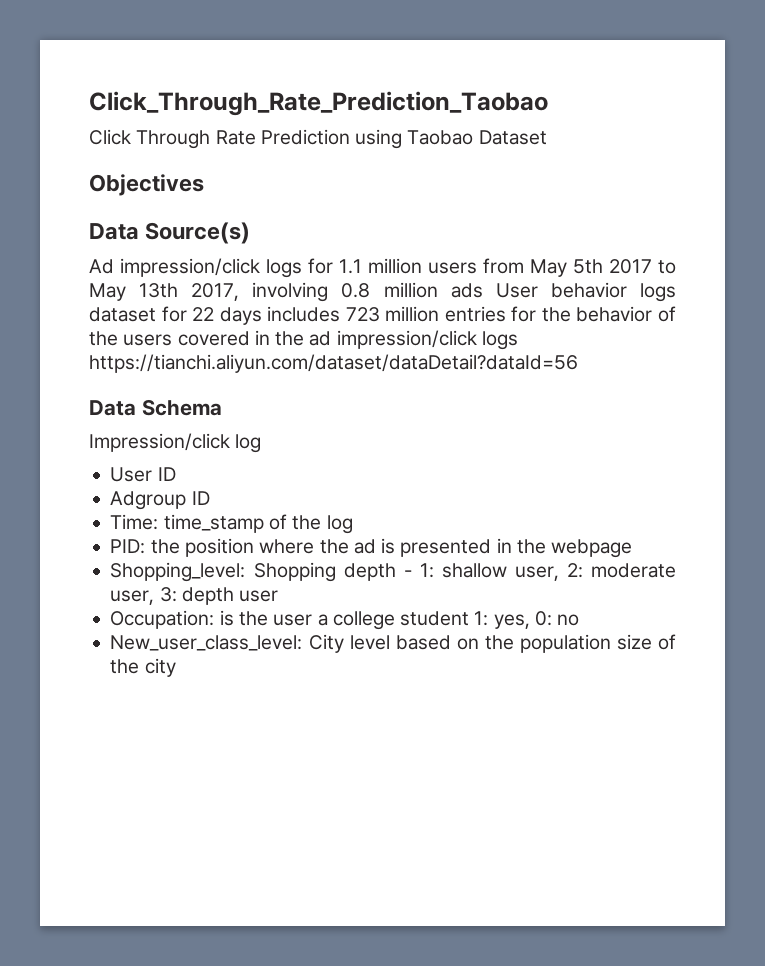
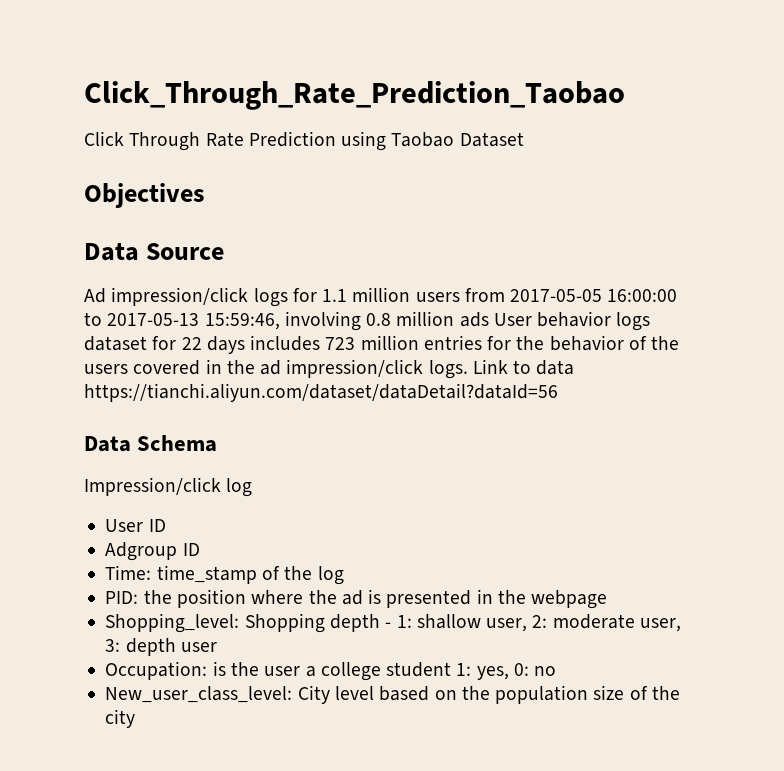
- Data Source(s)
+ Data Source
- Ad impression/click logs for 1.1 million users from May 5th 2017 to May 13th 2017, involving 0.8 million ads User behavior logs dataset for 22 days includes 723 million entries for the behavior of the users covered in the ad impression/click logs https://tianchi.aliyun.com/dataset/dataDetail?dataId=56
+ Ad impression/click logs for 1.1 million users from 2017-05-05 16:00:00 to 2017-05-13 15:59:46, involving 0.8 million ads User behavior logs dataset for 22 days includes 723 million entries for the behavior of the users covered in the ad impression/click logs. Link to data https://tianchi.aliyun.com/dataset/dataDetail?dataId=56

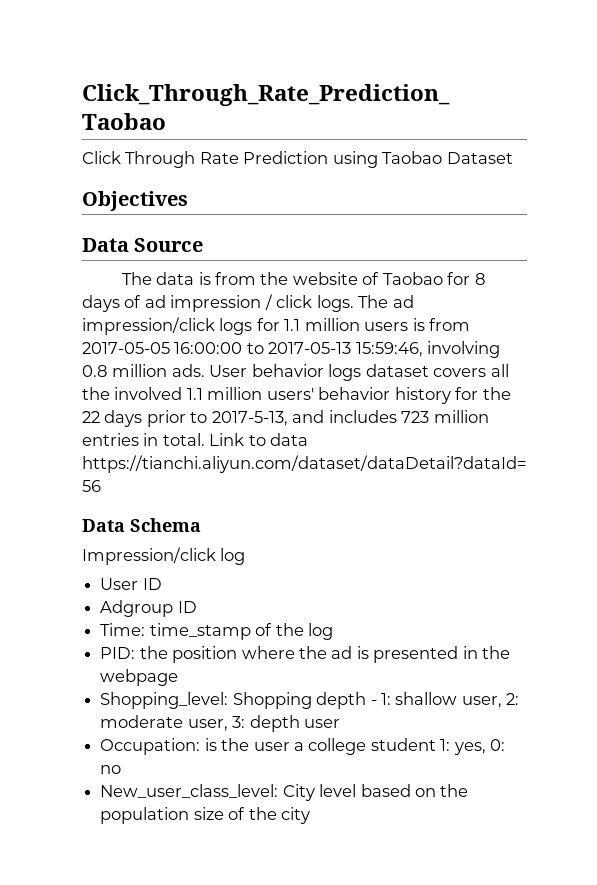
- Ad impression/click logs for 1.1 million users from 2017-05-05 16:00:00 to 2017-05-13 15:59:46, involving 0.8 million ads User behavior logs dataset for 22 days includes 723 million entries for the behavior of the users covered in the ad impression/click logs.
+ The data is from the website of Taobao for 8 days of ad impression / click logs. The ad impression/click logs for 1.1 million users is from 2017-05-05 16:00:00 to 2017-05-13 15:59:46, involving 0.8 million ads. User behavior logs dataset covers all the involved 1.1 million users' behavior history for the 22 days prior to 2017-5-13, and includes 723 million entries in total.

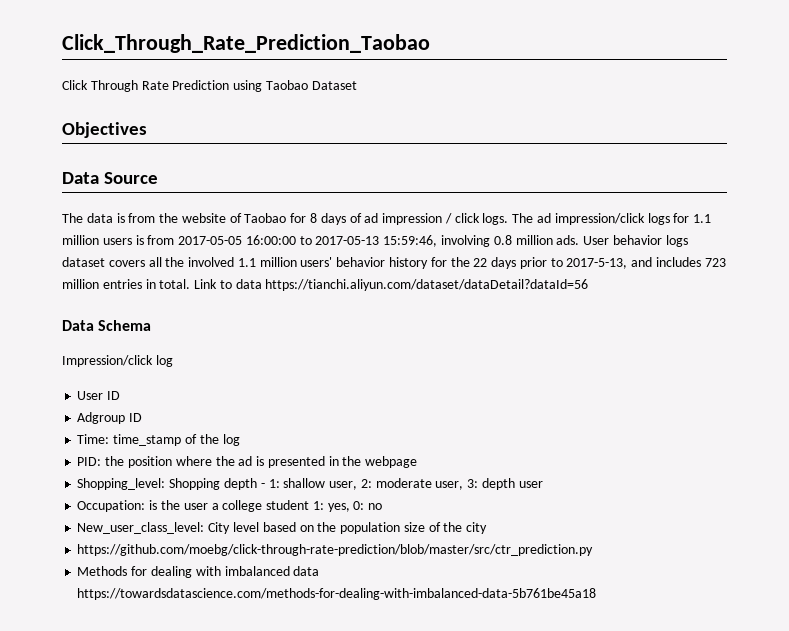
+ https://github.com/moebg/click-through-rate-prediction/blob/master/src/ctr_prediction.py
+ Methods for dealing with imbalanced data https://towardsdatascience.com/methods-for-dealing-with-imbalanced-data-5b761be45a18

